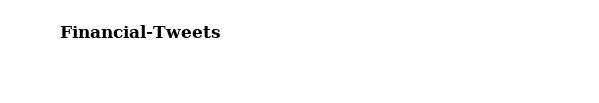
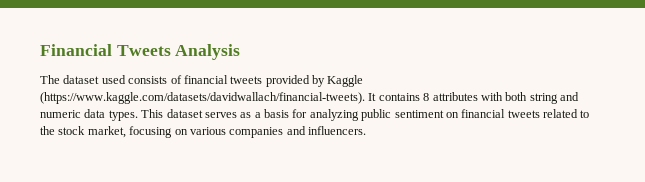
- Financial-Tweets
+ Financial Tweets Analysis
+ The dataset used consists of financial tweets provided by Kaggle (https://www.kaggle.com/datasets/davidwallach/financial-tweets). It contains 8 attributes with both string and numeric data types. This dataset serves as a basis for analyzing public sentiment on financial tweets related to the stock market, focusing on various companies and influencers.

